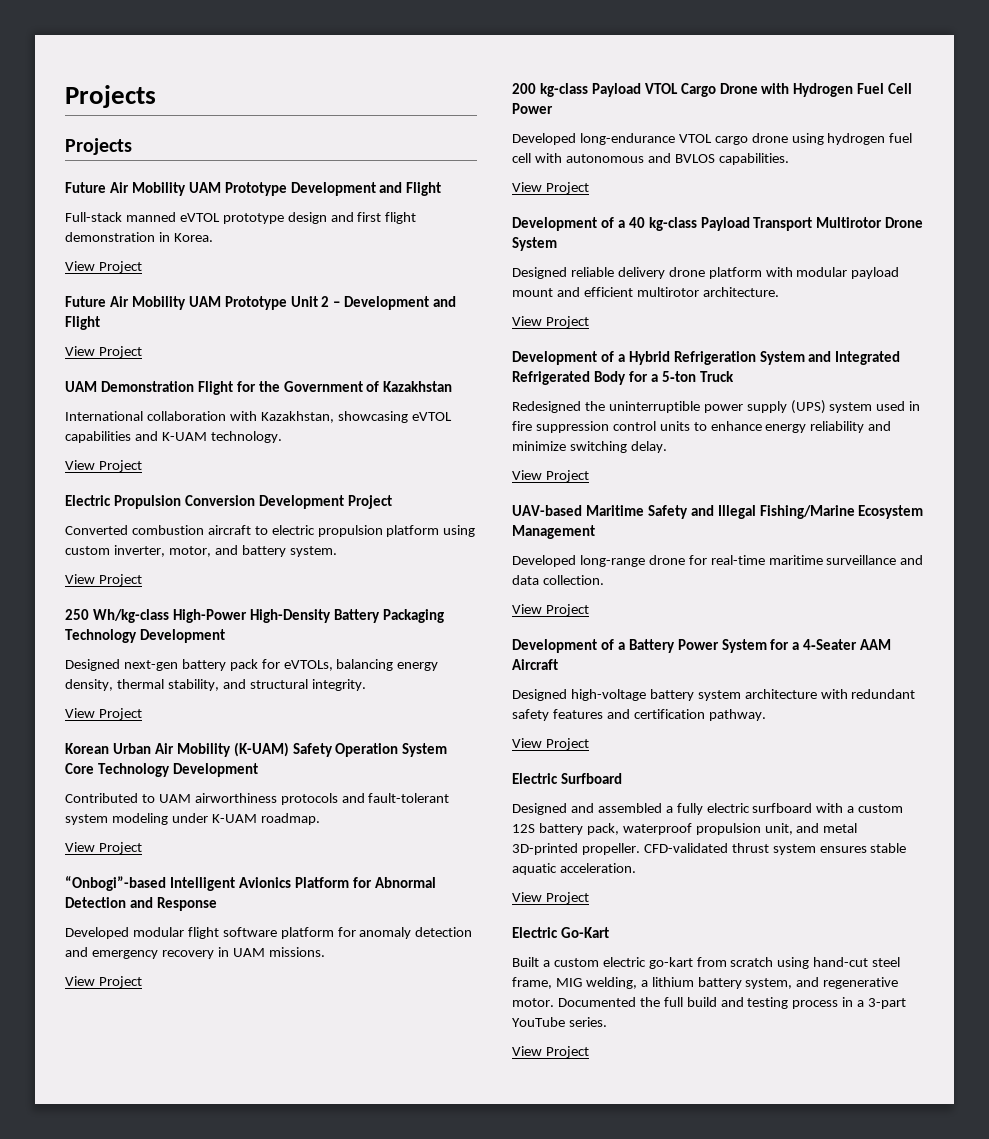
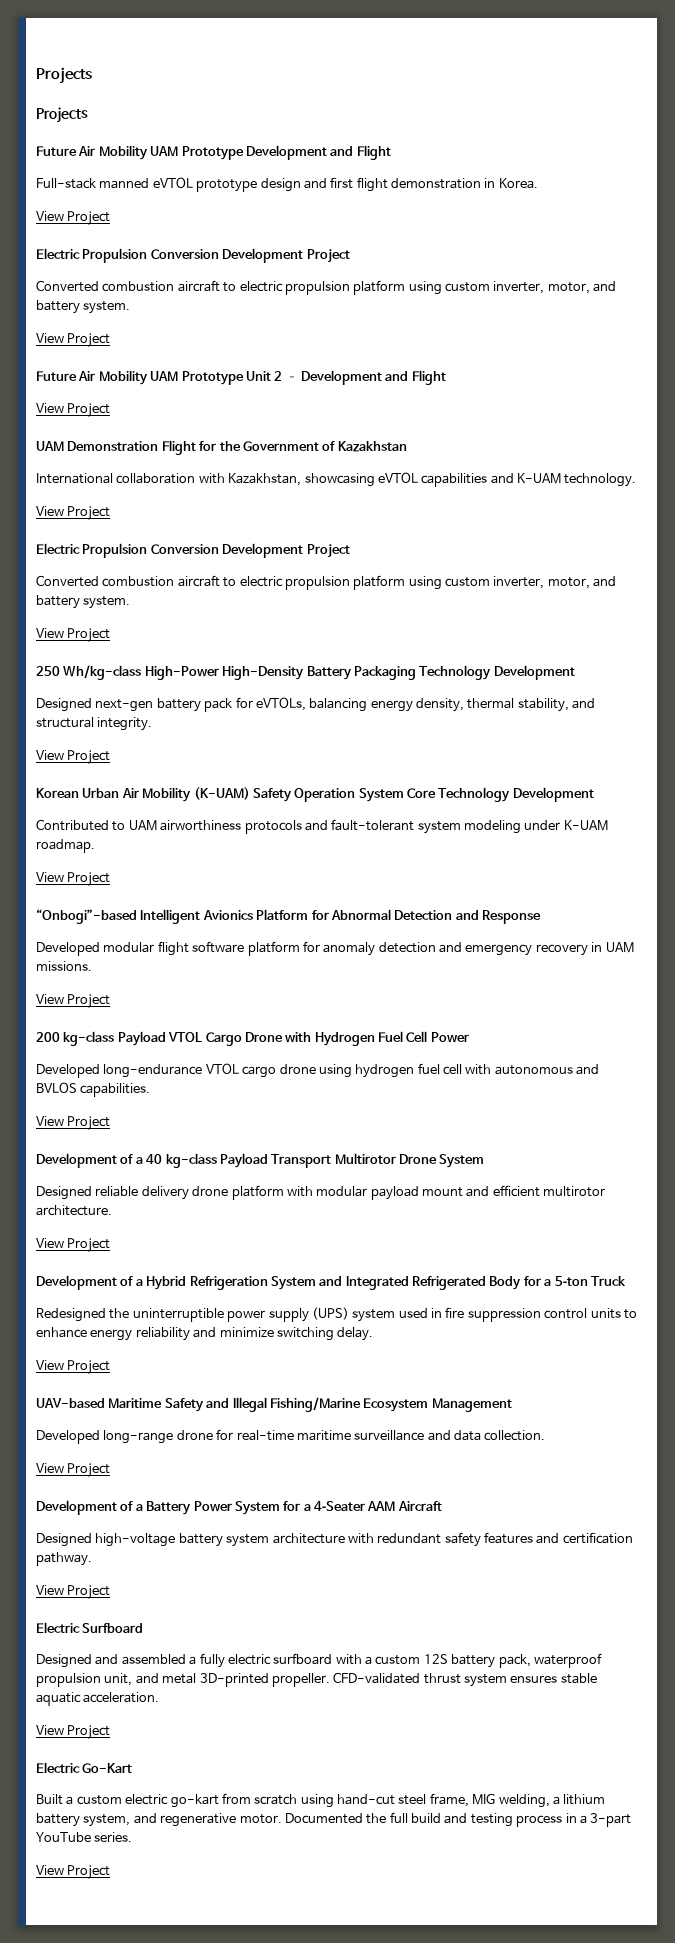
  Full-stack manned eVTOL prototype design and first flight demonstration in Korea.
+ View Project
+ Electric Propulsion Conversion Development Project
+ Converted combustion aircraft to electric propulsion platform using custom inverter, motor, and battery system.

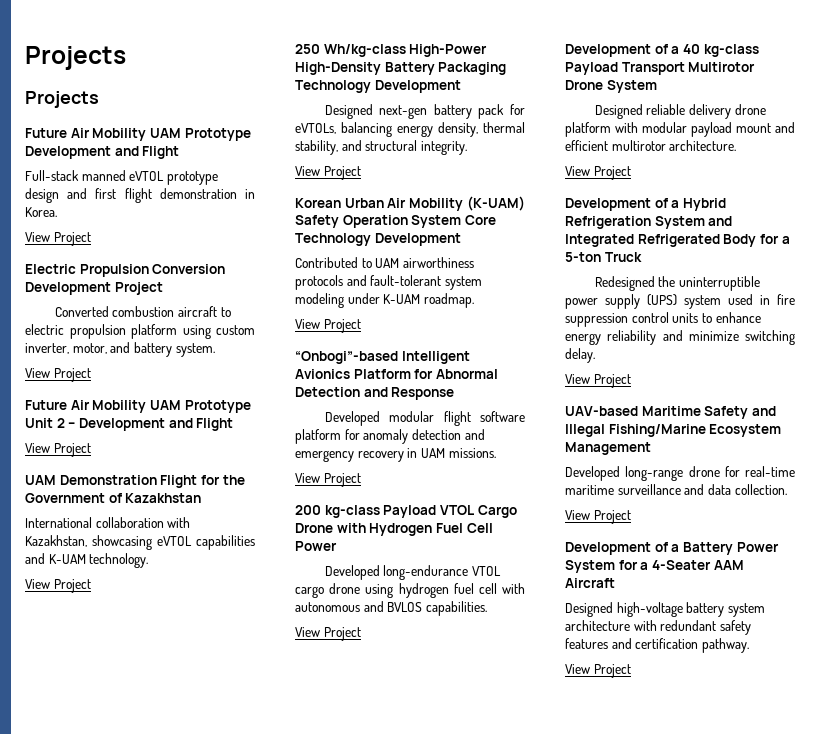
  International collaboration with Kazakhstan, showcasing eVTOL capabilities and K-UAM technology.
- View Project
- Electric Propulsion Conversion Development Project
- Converted combustion aircraft to electric propulsion platform using custom inverter, motor, and battery system.
- Electric Surfboard
- Designed and assembled a fully electric surfboard with a custom 12S battery pack, waterproof propulsion unit, and metal 3D-printed propeller. CFD-validated thrust system ensures stable aquatic acceleration.
- View Project
- Electric Go-Kart
- Built a custom electric go-kart from scratch using hand-cut steel frame, MIG welding, a lithium battery system, and regenerative motor. Documented the full build and testing process in a 3-part YouTube series.
- View Project

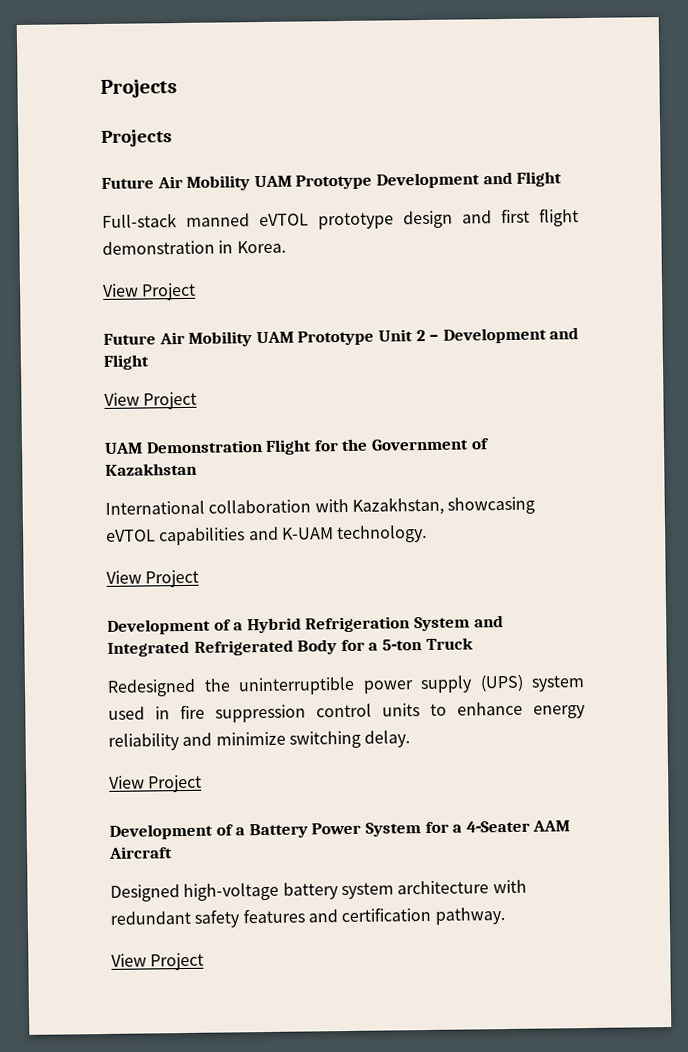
- Electric Propulsion Conversion Development Project
- Converted combustion aircraft to electric propulsion platform using custom inverter, motor, and battery system.
- View Project
- 250 Wh/kg-class High-Power High-Density Battery Packaging Technology Development
- Designed next-gen battery pack for eVTOLs, balancing energy density, thermal stability, and structural integrity.
- View Project
- Korean Urban Air Mobility (K-UAM) Safety Operation System Core Technology Development
- Contributed to UAM airworthiness protocols and fault-tolerant system modeling under K-UAM roadmap.
- View Project
- “Onbogi”-based Intelligent Avionics Platform for Abnormal Detection and Response
- Developed modular flight software platform for anomaly detection and emergency recovery in UAM missions.
- View Project
- 200 kg-class Payload VTOL Cargo Drone with Hydrogen Fuel Cell Power
- Developed long-endurance VTOL cargo drone using hydrogen fuel cell with autonomous and BVLOS capabilities.
- View Project
- Development of a 40 kg-class Payload Transport Multirotor Drone System
- Designed reliable delivery drone platform with modular payload mount and efficient multirotor architecture.
- View Project
- UAV-based Maritime Safety and Illegal Fishing/Marine Ecosystem Management
- Developed long-range drone for real-time maritime surveillance and data collection.
- View Project

